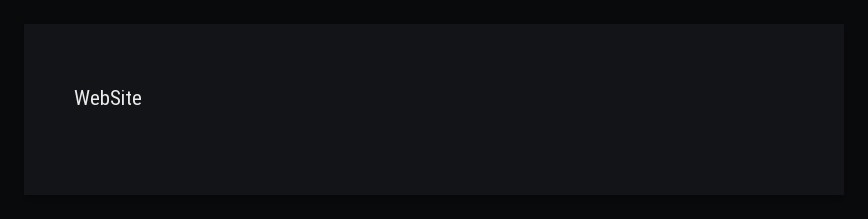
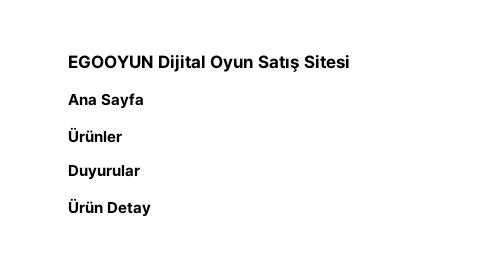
- WebSite
+ EGOOYUN Dijital Oyun Satış Sitesi
+ Ana Sayfa
+ Ürünler
+ Duyurular
+ Ürün Detay

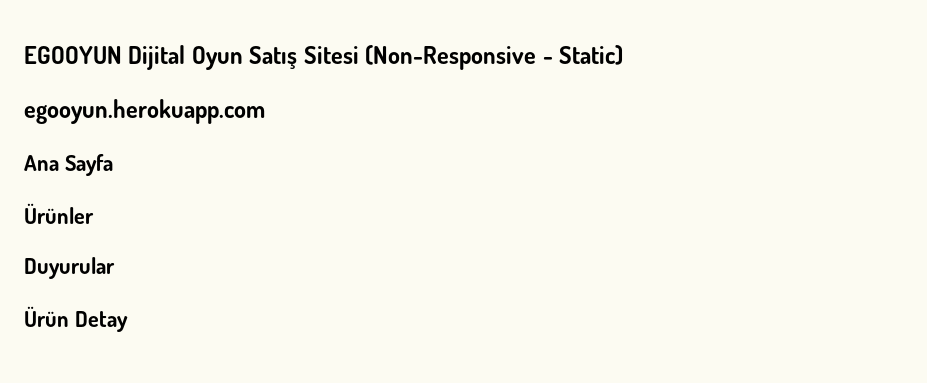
- EGOOYUN Dijital Oyun Satış Sitesi
+ EGOOYUN Dijital Oyun Satış Sitesi (Non-Responsive - Static)
+ egooyun.herokuapp.com

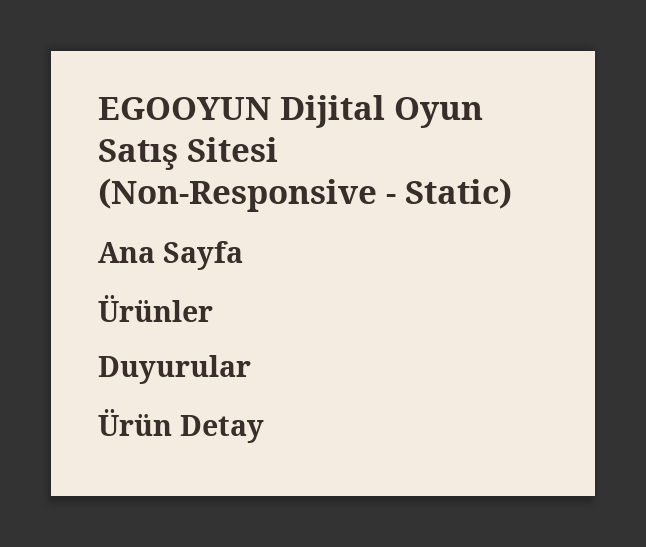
- egooyun.herokuapp.com

